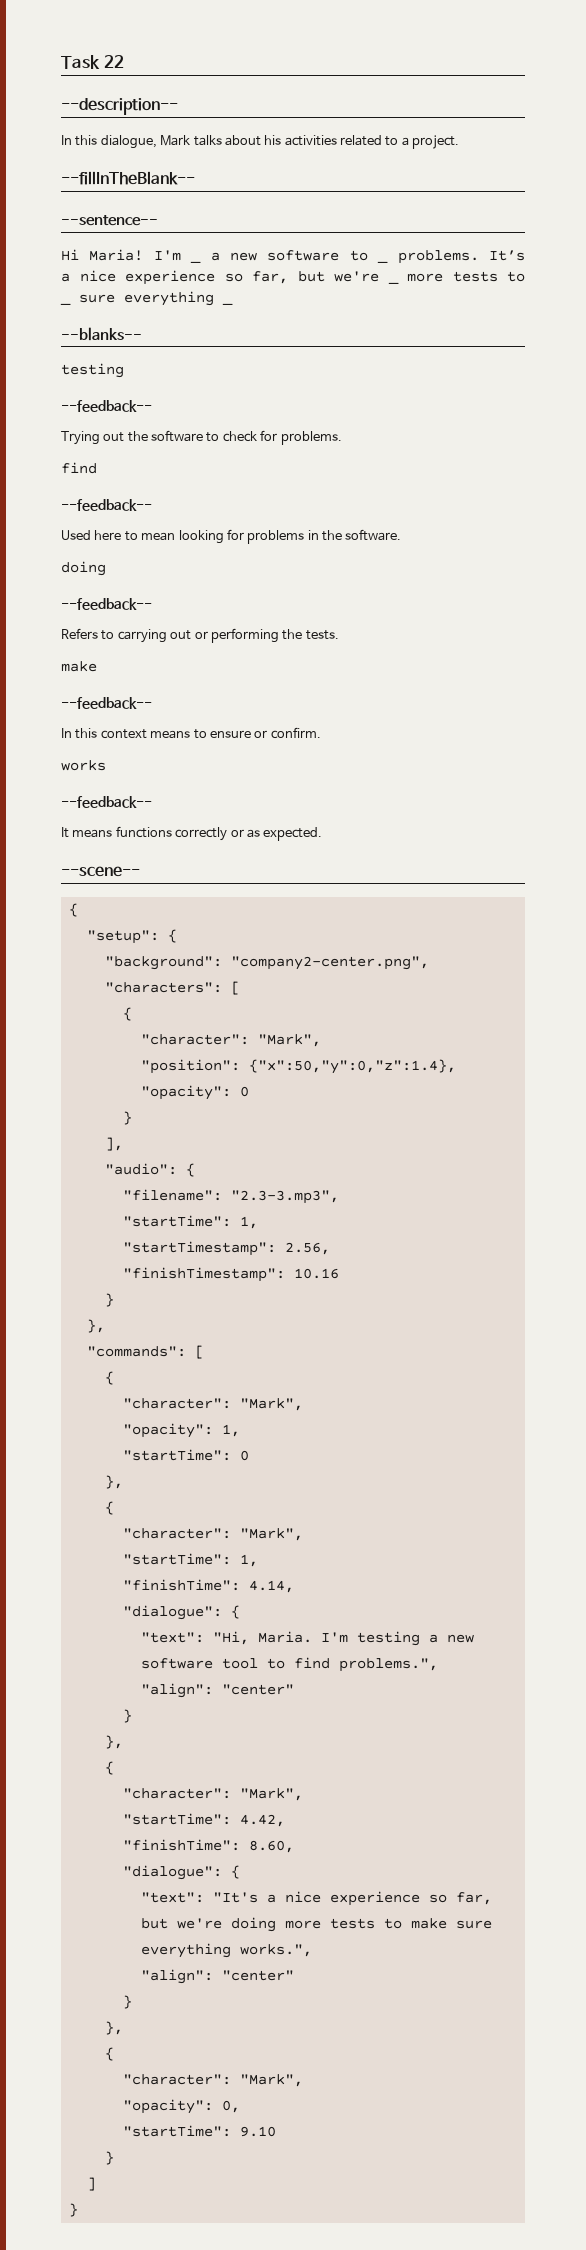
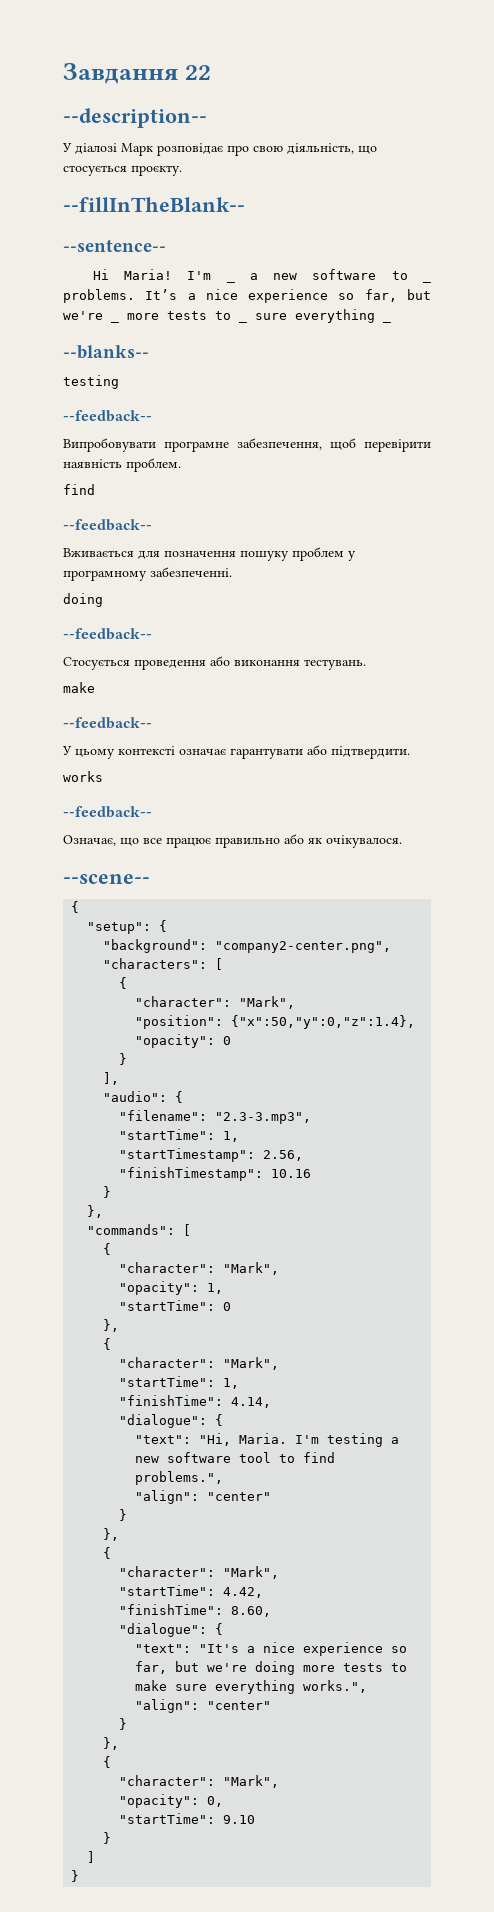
- Task 22
+ Завдання 22
- In this dialogue, Mark talks about his activities related to a project.
+ У діалозі Марк розповідає про свою діяльність, що стосується проєкту.
- Trying out the software to check for problems.
+ Випробовувати програмне забезпечення, щоб перевірити наявність проблем.
  find
  --feedback--
- Used here to mean looking for problems in the software.
+ Вживається для позначення пошуку проблем у програмному забезпеченні.
  doing
  --feedback--
- Refers to carrying out or performing the tests.
+ Стосується проведення або виконання тестувань.
  make
  --feedback--
- In this context means to ensure or confirm.
+ У цьому контексті означає гарантувати або підтвердити.
  works
  --feedback--
- It means functions correctly or as expected.
+ Означає, що все працює правильно або як очікувалося.

